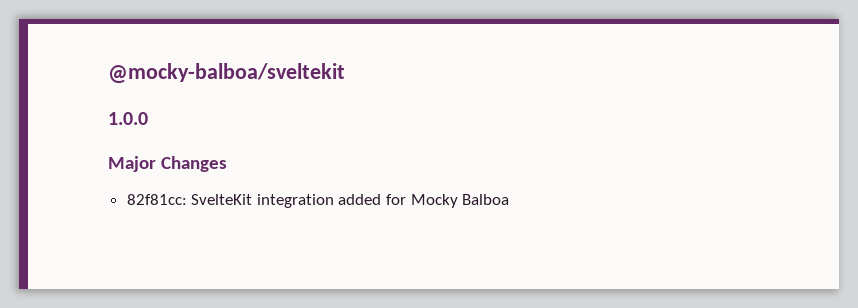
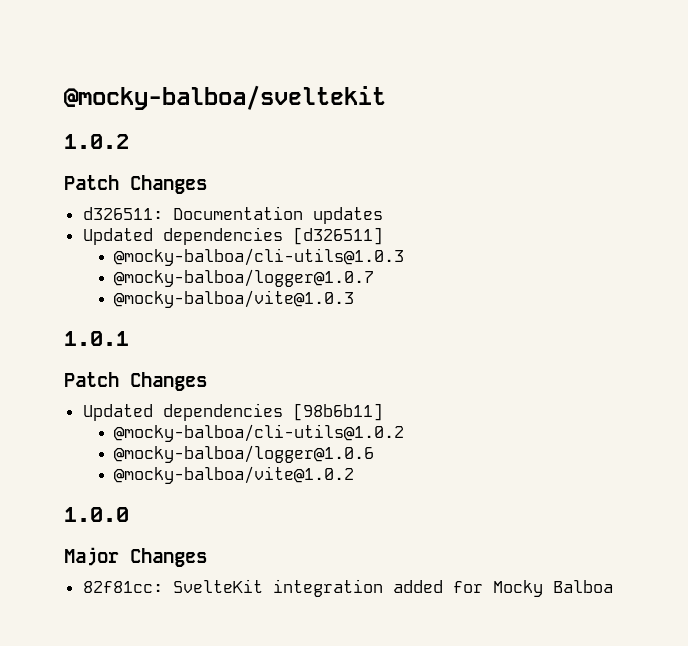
+ 1.0.2
+ Patch Changes
+ d326511: Documentation updates
+ Updated dependencies [d326511]
+ @mocky-balboa/cli-utils@1.0.3
+ @mocky-balboa/logger@1.0.7
+ @mocky-balboa/vite@1.0.3
+ 1.0.1
+ Patch Changes
+ Updated dependencies [98b6b11]
+ @mocky-balboa/cli-utils@1.0.2
+ @mocky-balboa/logger@1.0.6
+ @mocky-balboa/vite@1.0.2

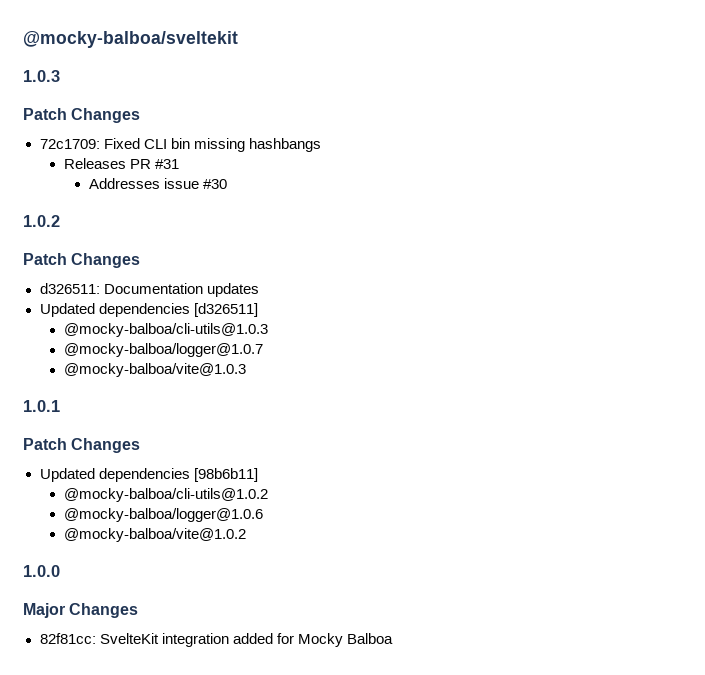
+ 1.0.3
+ Patch Changes
+ 72c1709: Fixed CLI bin missing hashbangs
+ Releases PR #31
+ Addresses issue #30

